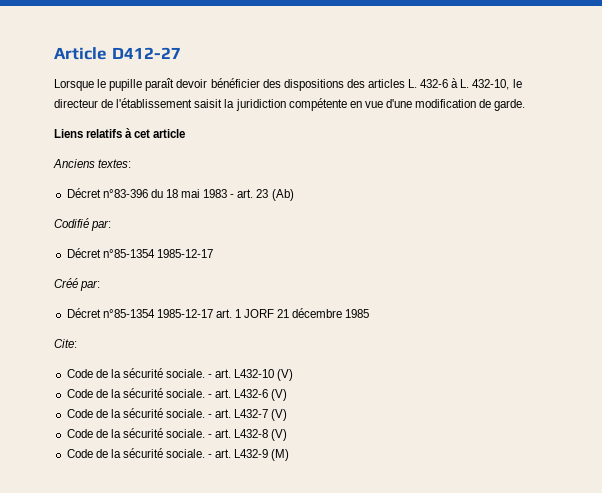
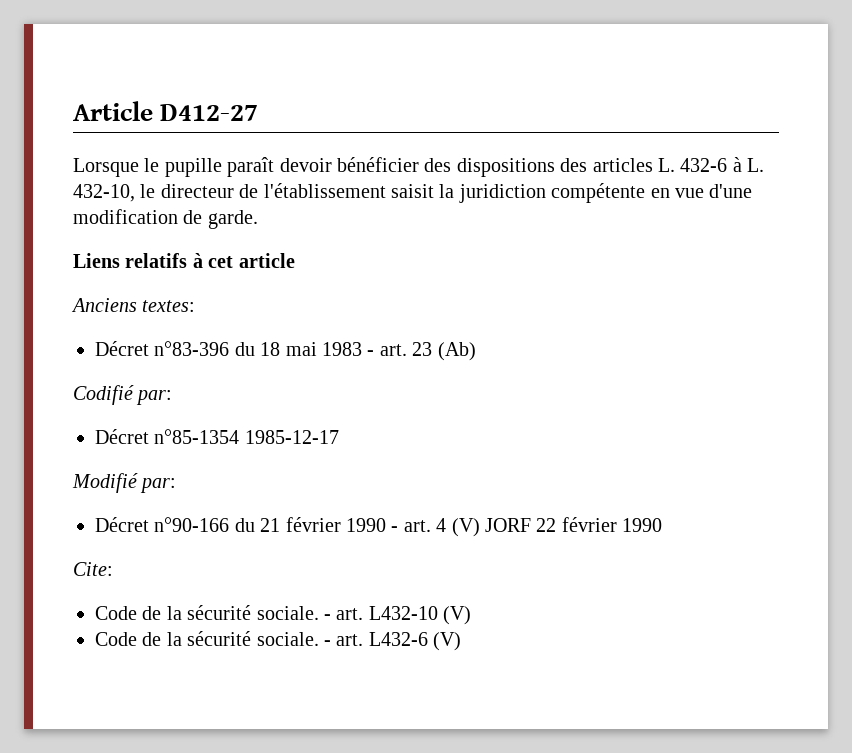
- Créé par:
- Décret n°85-1354 1985-12-17 art. 1 JORF 21 décembre 1985
+ Modifié par:
+ Décret n°90-166 du 21 février 1990 - art. 4 (V) JORF 22 février 1990
- Code de la sécurité sociale. - art. L432-7 (V)
- Code de la sécurité sociale. - art. L432-8 (V)
- Code de la sécurité sociale. - art. L432-9 (M)

